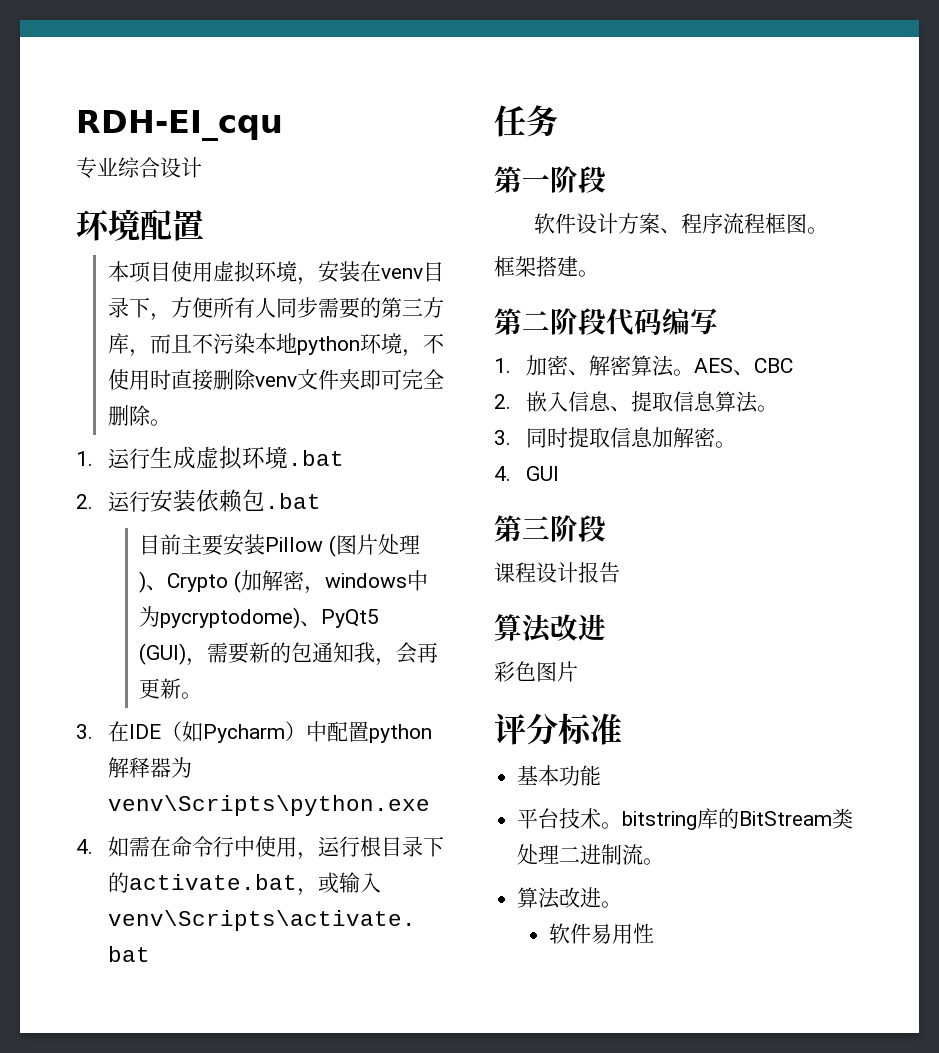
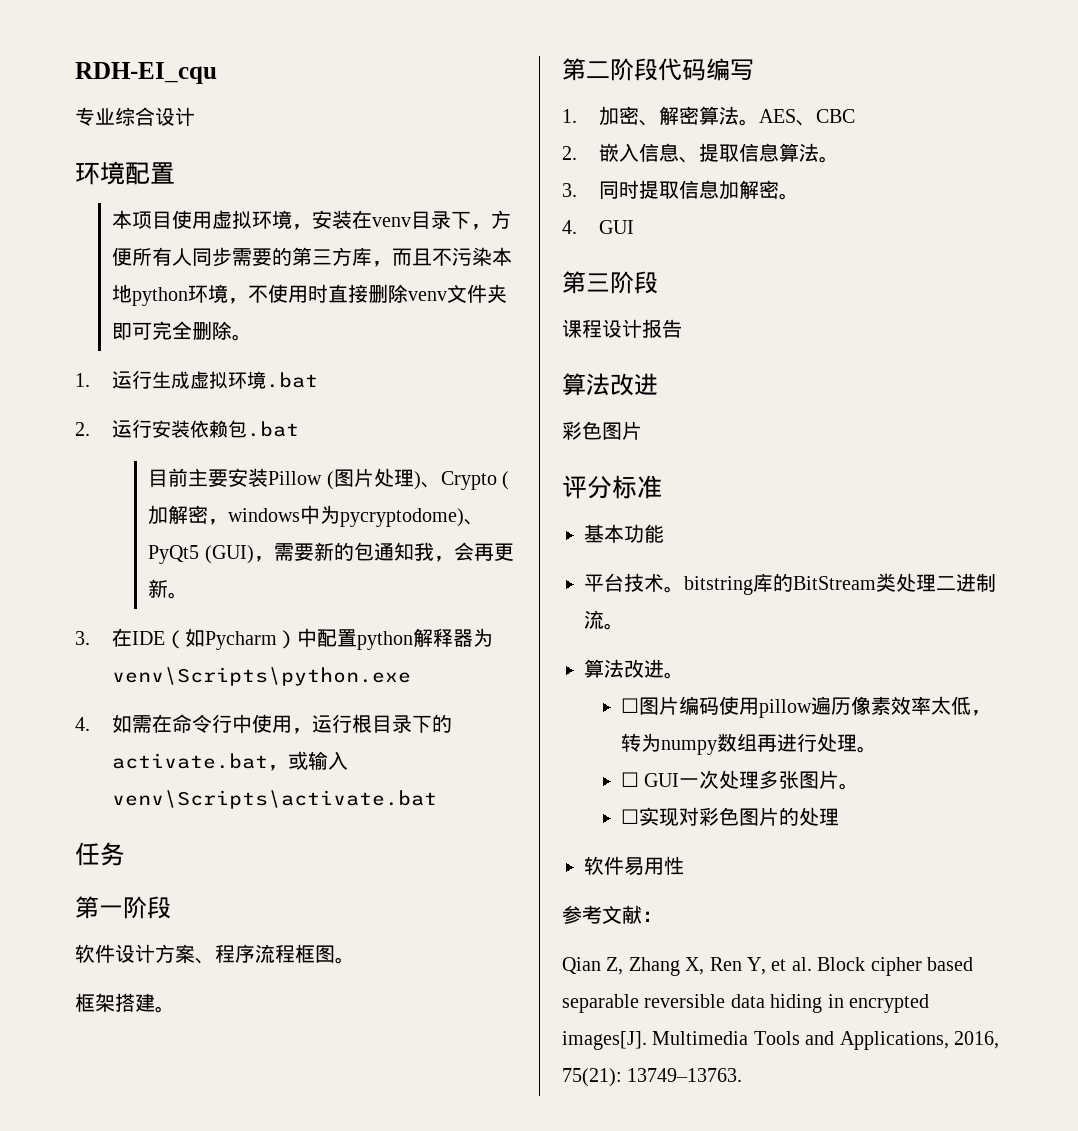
+ ☐图片编码使用pillow遍历像素效率太低，转为numpy数组再进行处理。
+ ☐ GUI一次处理多张图片。
+ ☐实现对彩色图片的处理
  软件易用性
+ 参考文献：
+ Qian Z, Zhang X, Ren Y, et al. Block cipher based separable reversible data hiding in encrypted images[J]. Multimedia Tools and Applications, 2016, 75(21): 13749–13763.

